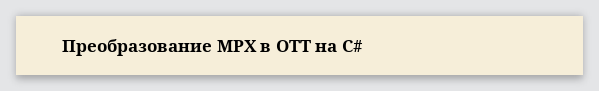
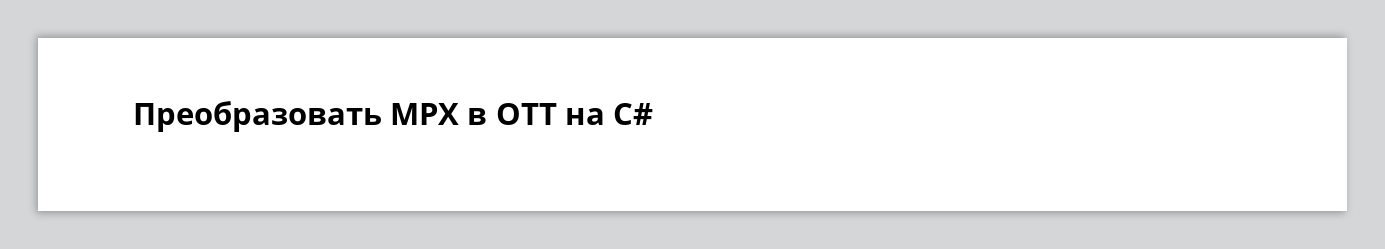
- Преобразование MPX в OTT на C#
+ Преобразовать MPX в OTT на C#

